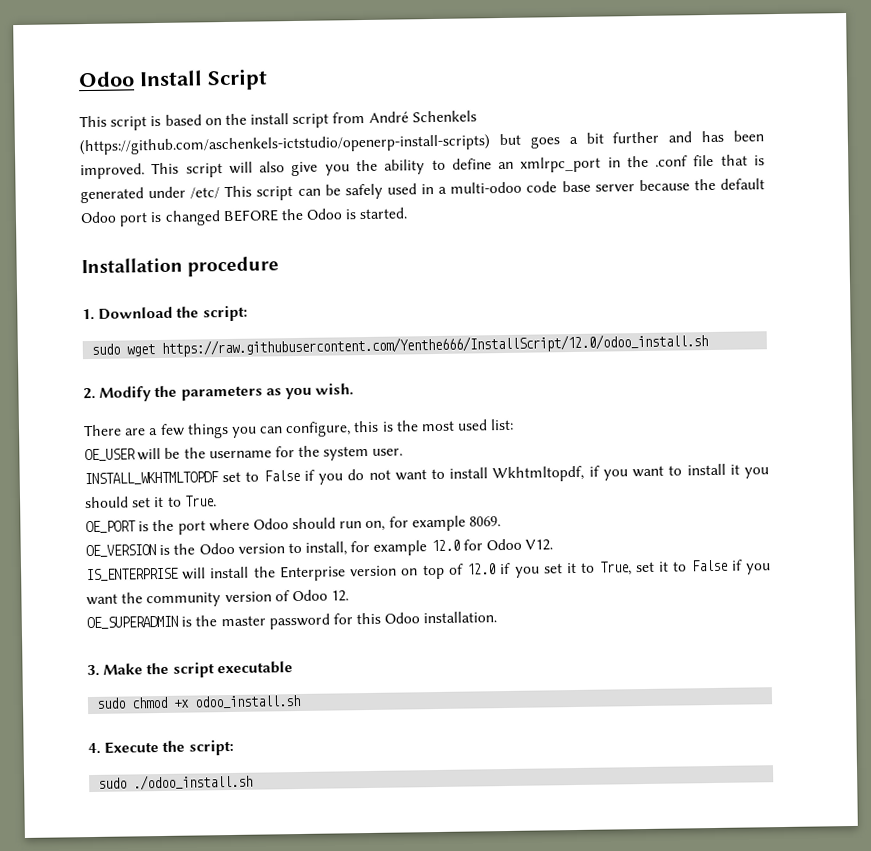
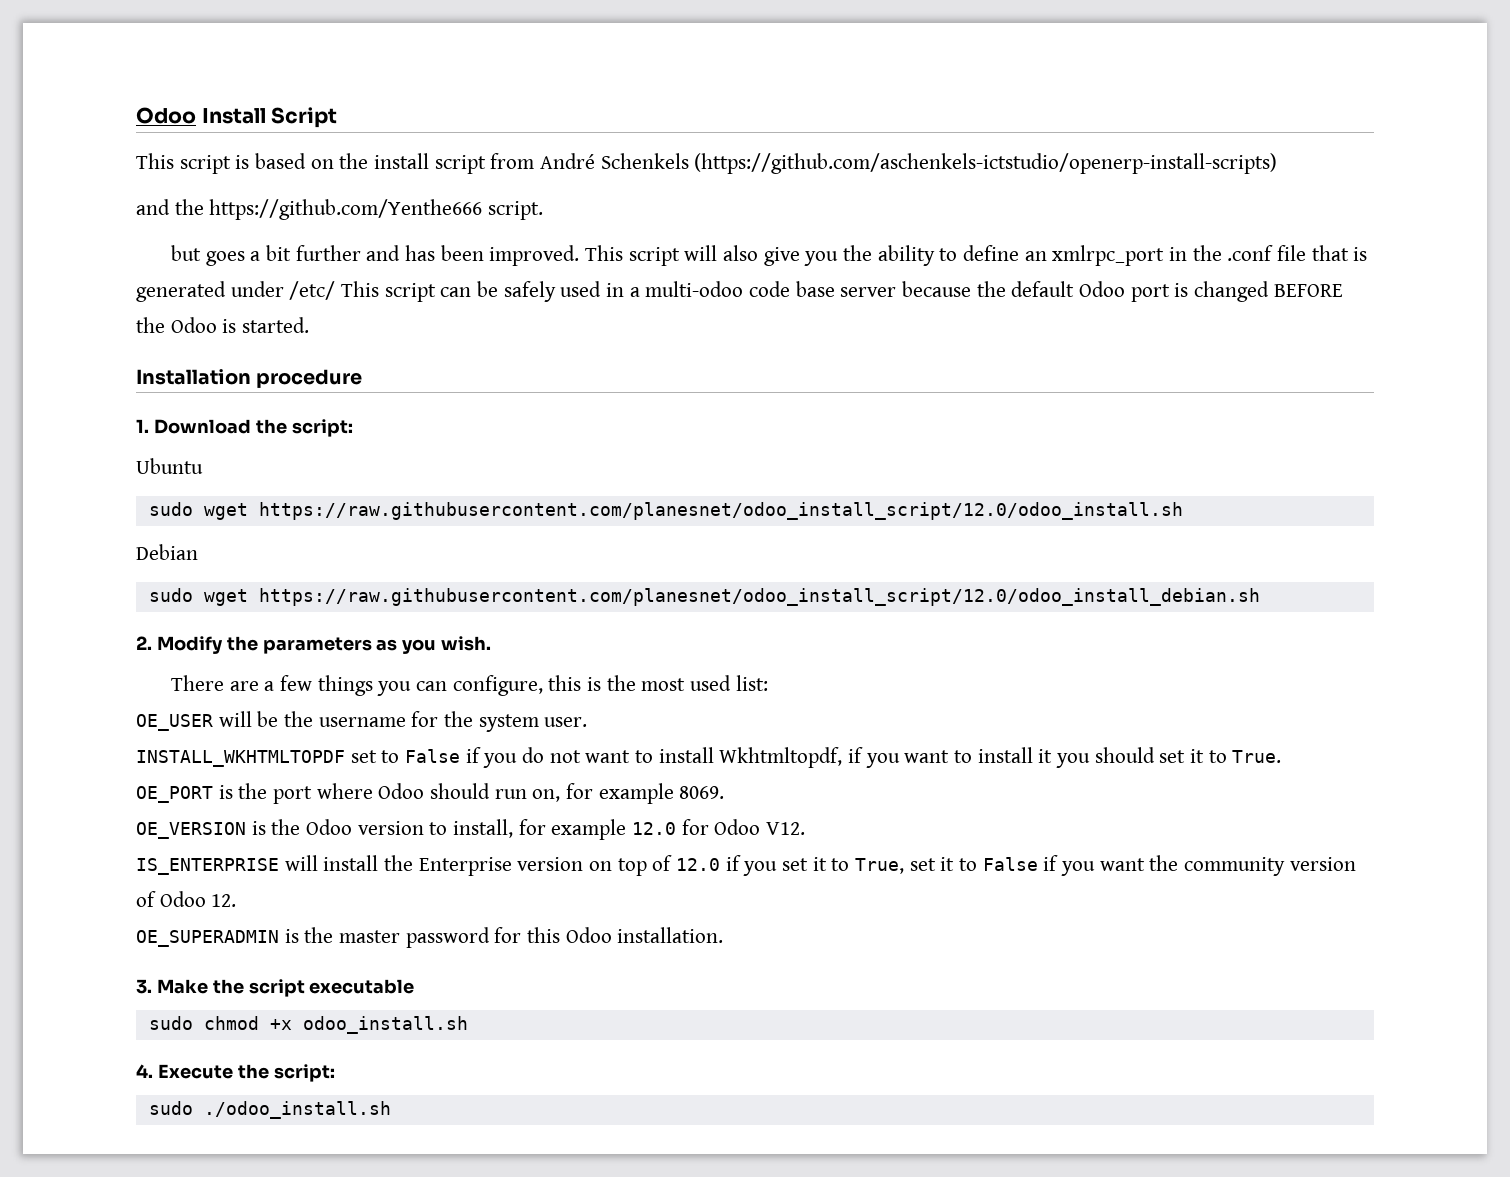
- This script is based on the install script from André Schenkels (https://github.com/aschenkels-ictstudio/openerp-install-scripts) but goes a bit further and has been improved.
+ This script is based on the install script from André Schenkels (https://github.com/aschenkels-ictstudio/openerp-install-scripts)
+ and the https://github.com/Yenthe666 script.
+ but goes a bit further and has been improved.
- sudo wget https://raw.githubusercontent.com/Yenthe666/InstallScript/12.0/odoo_install.sh
+ Ubuntu
+ sudo wget https://raw.githubusercontent.com/planesnet/odoo_install_script/12.0/odoo_install.sh
+ Debian
+ sudo wget https://raw.githubusercontent.com/planesnet/odoo_install_script/12.0/odoo_install_debian.sh

